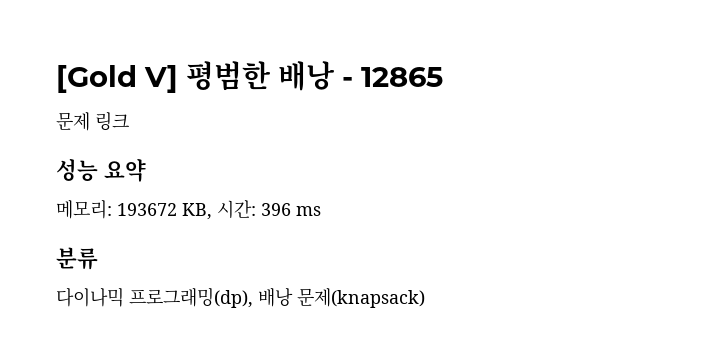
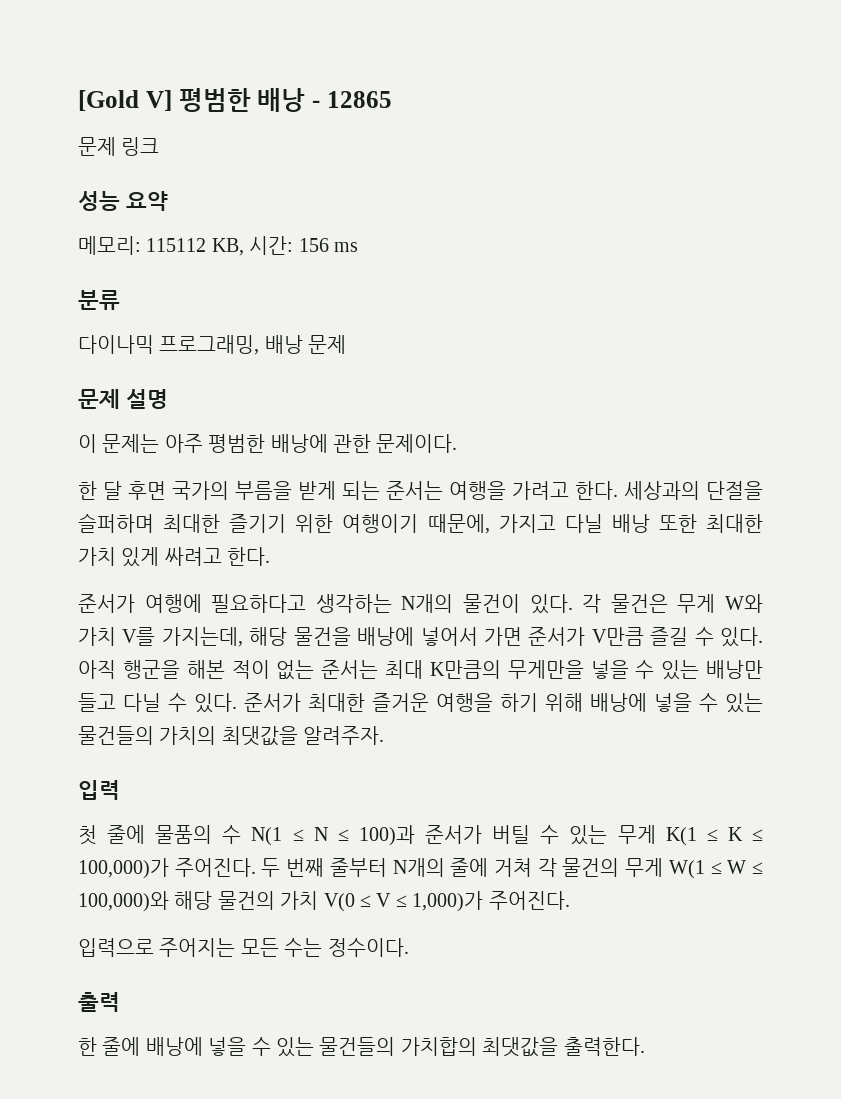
- 메모리: 193672 KB, 시간: 396 ms
+ 메모리: 115112 KB, 시간: 156 ms
- 다이나믹 프로그래밍(dp), 배낭 문제(knapsack)
+ 다이나믹 프로그래밍, 배낭 문제
+ 문제 설명
+ 이 문제는 아주 평범한 배낭에 관한 문제이다.
+ 한 달 후면 국가의 부름을 받게 되는 준서는 여행을 가려고 한다. 세상과의 단절을 슬퍼하며 최대한 즐기기 위한 여행이기 때문에, 가지고 다닐 배낭 또한 최대한 가치 있게 싸려고 한다.
+ 준서가 여행에 필요하다고 생각하는 N개의 물건이 있다. 각 물건은 무게 W와 가치 V를 가지는데, 해당 물건을 배낭에 넣어서 가면 준서가 V만큼 즐길 수 있다. 아직 행군을 해본 적이 없는 준서는 최대 K만큼의 무게만을 넣을 수 있는 배낭만 들고 다닐 수 있다. 준서가 최대한 즐거운 여행을 하기 위해 배낭에 넣을 수 있는 물건들의 가치의 최댓값을 알려주자.
+ 입력
+ 첫 줄에 물품의 수 N(1 ≤ N ≤ 100)과 준서가 버틸 수 있는 무게 K(1 ≤ K ≤ 100,000)가 주어진다. 두 번째 줄부터 N개의 줄에 거쳐 각 물건의 무게 W(1 ≤ W ≤ 100,000)와 해당 물건의 가치 V(0 ≤ V ≤ 1,000)가 주어진다.
+ 입력으로 주어지는 모든 수는 정수이다.
+ 출력
+ 한 줄에 배낭에 넣을 수 있는 물건들의 가치합의 최댓값을 출력한다.

